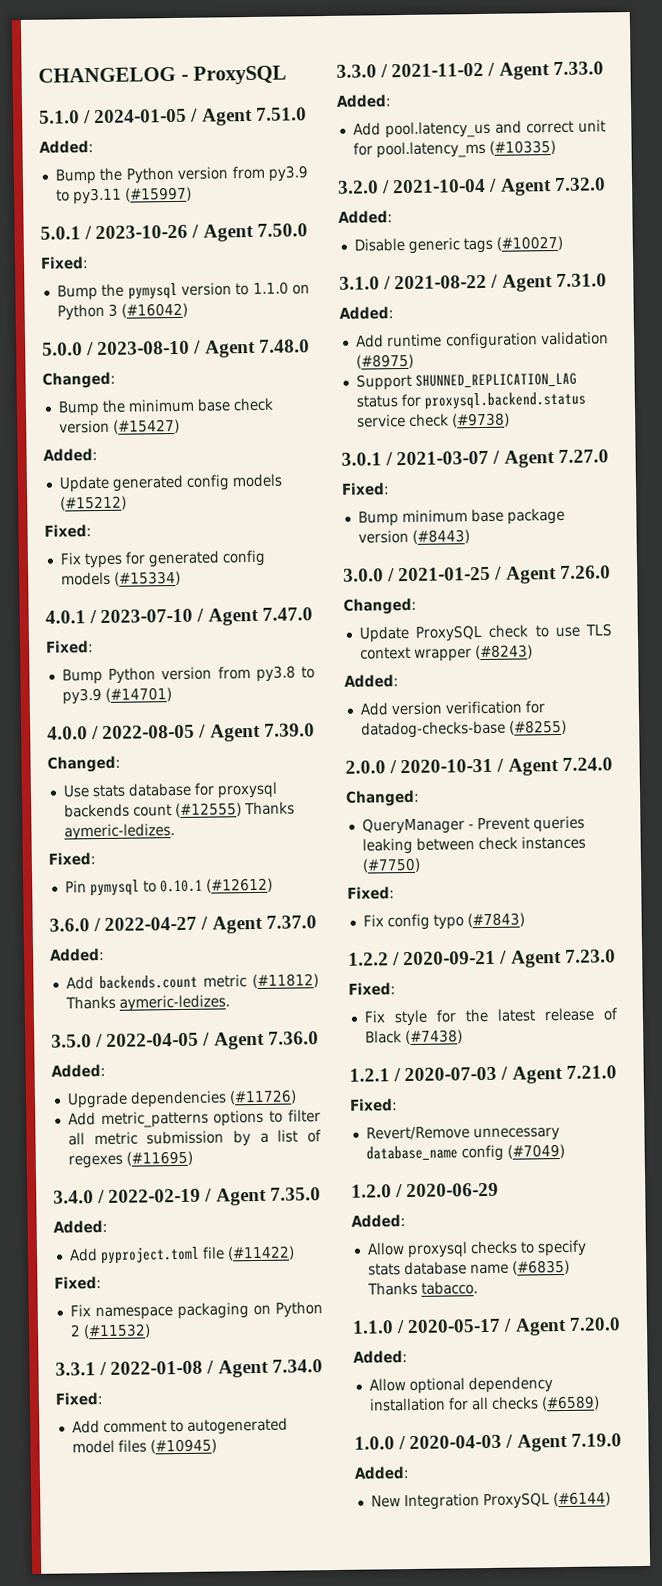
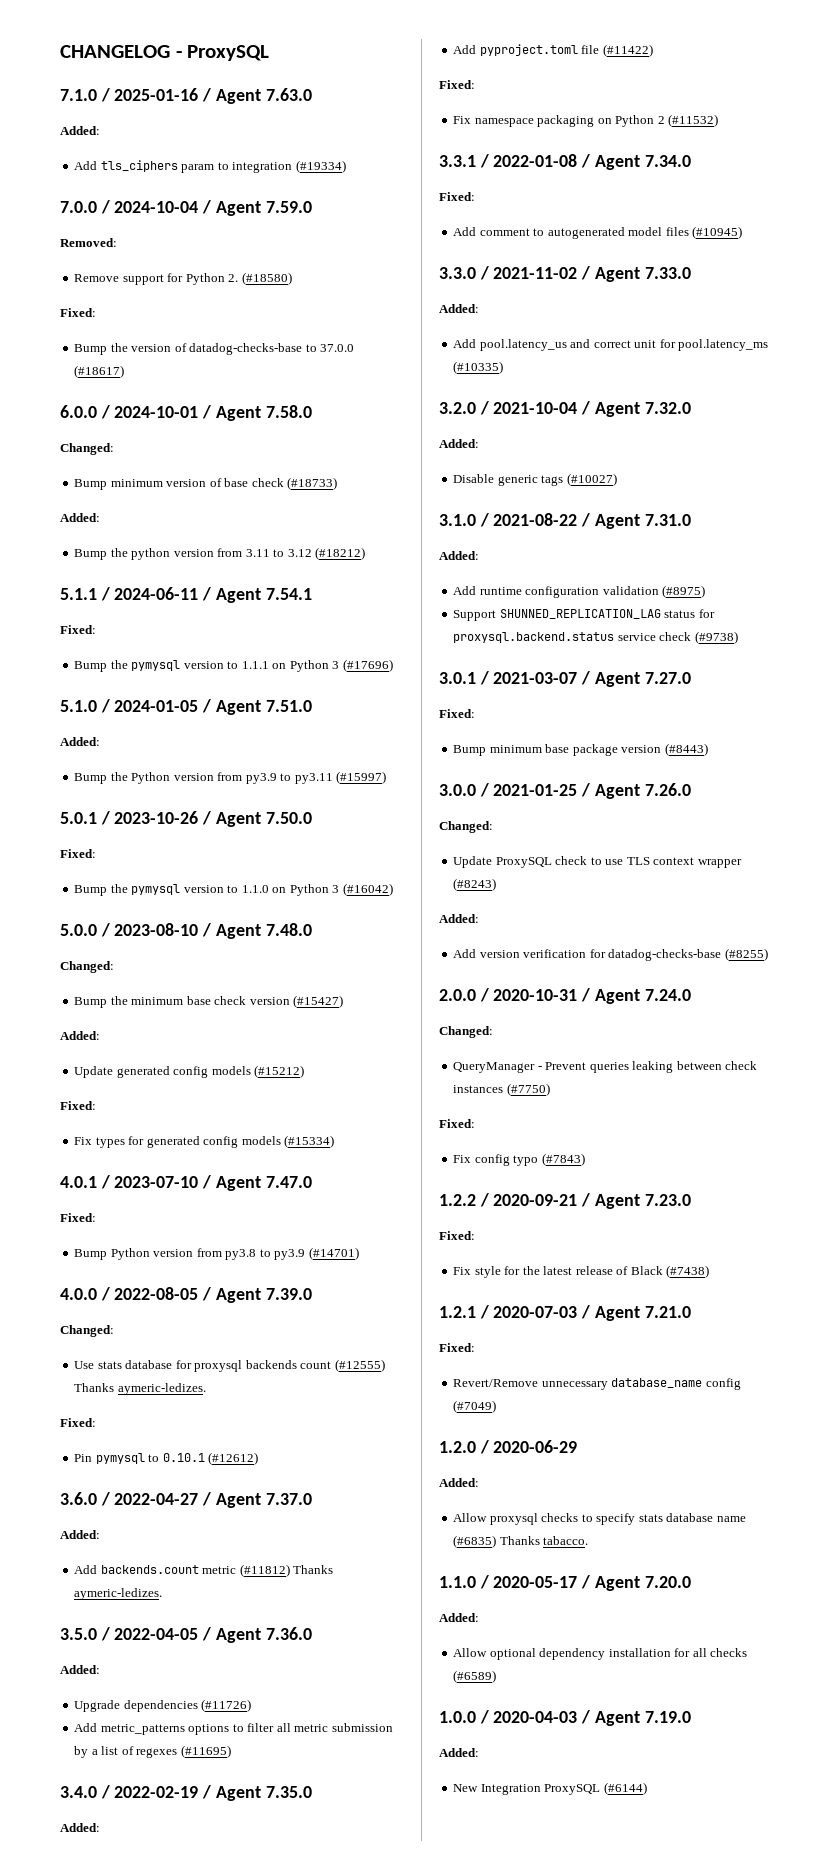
+ 7.1.0 / 2025-01-16 / Agent 7.63.0
+ Added:
+ Add tls_ciphers param to integration (#19334)
+ 7.0.0 / 2024-10-04 / Agent 7.59.0
+ Removed:
+ Remove support for Python 2. (#18580)
+ Fixed:
+ Bump the version of datadog-checks-base to 37.0.0 (#18617)
+ 6.0.0 / 2024-10-01 / Agent 7.58.0
+ Changed:
+ Bump minimum version of base check (#18733)
+ Added:
+ Bump the python version from 3.11 to 3.12 (#18212)
+ 5.1.1 / 2024-06-11 / Agent 7.54.1
+ Fixed:
+ Bump the pymysql version to 1.1.1 on Python 3 (#17696)

